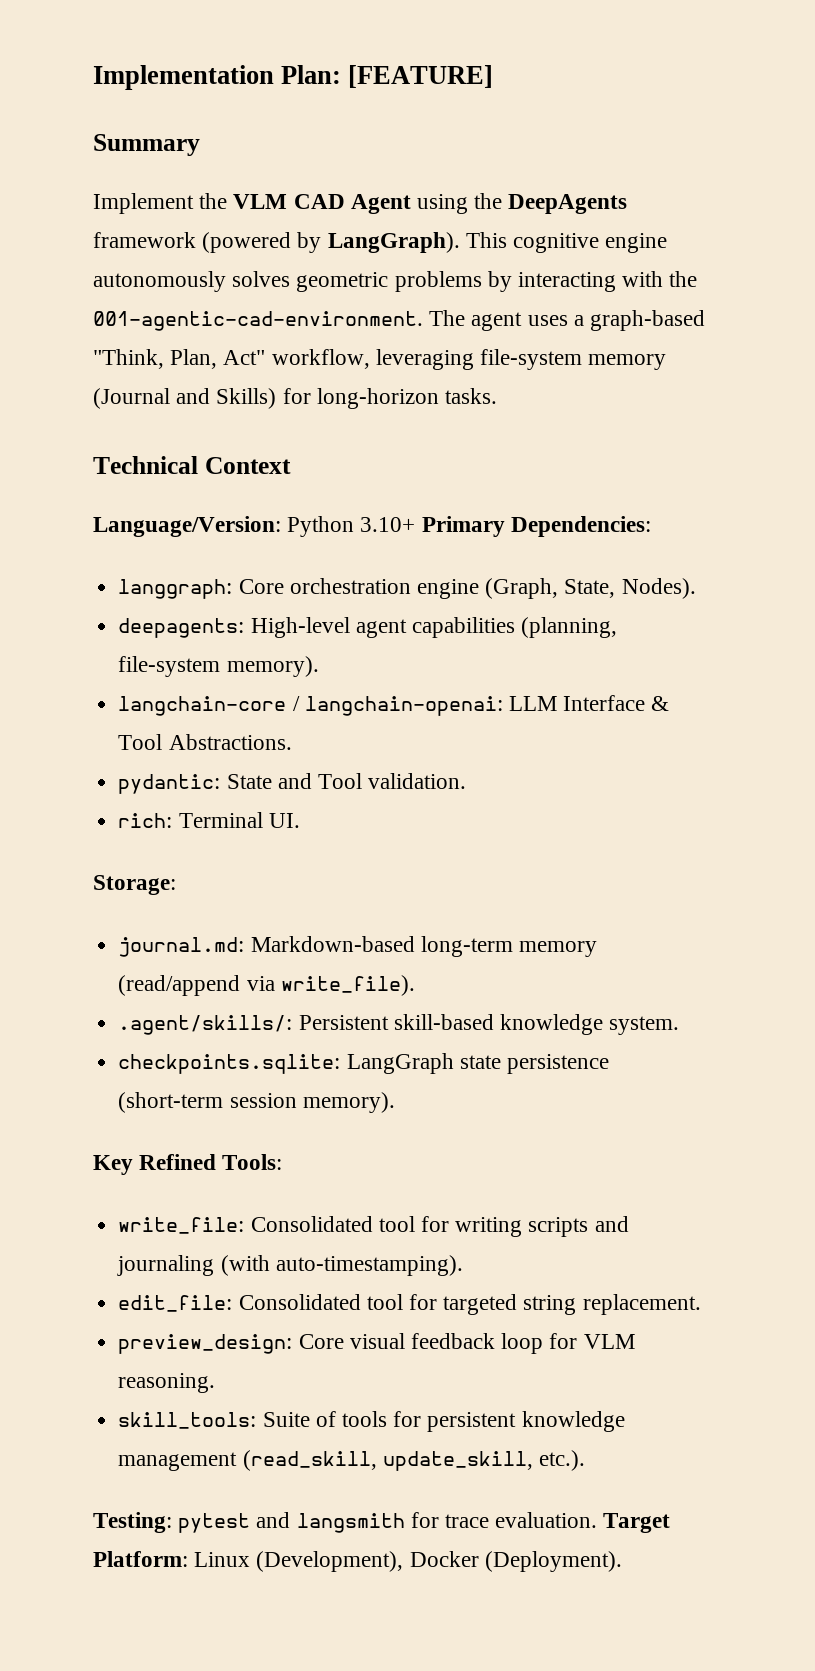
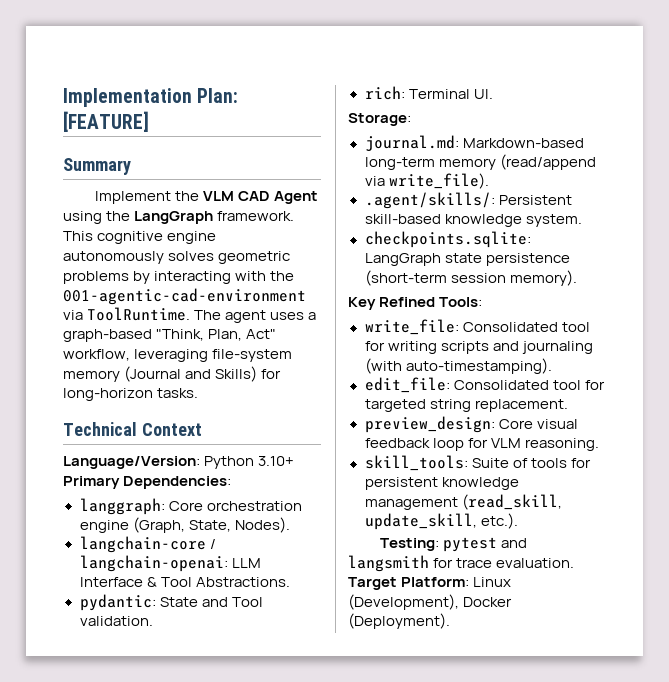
- Implement the VLM CAD Agent using the DeepAgents framework (powered by LangGraph).
+ Implement the VLM CAD Agent using the LangGraph framework.
- This cognitive engine autonomously solves geometric problems by interacting with the 001-agentic-cad-environment.
+ This cognitive engine autonomously solves geometric problems by interacting with the 001-agentic-cad-environment via ToolRuntime.
- deepagents: High-level agent capabilities (planning, file-system memory).

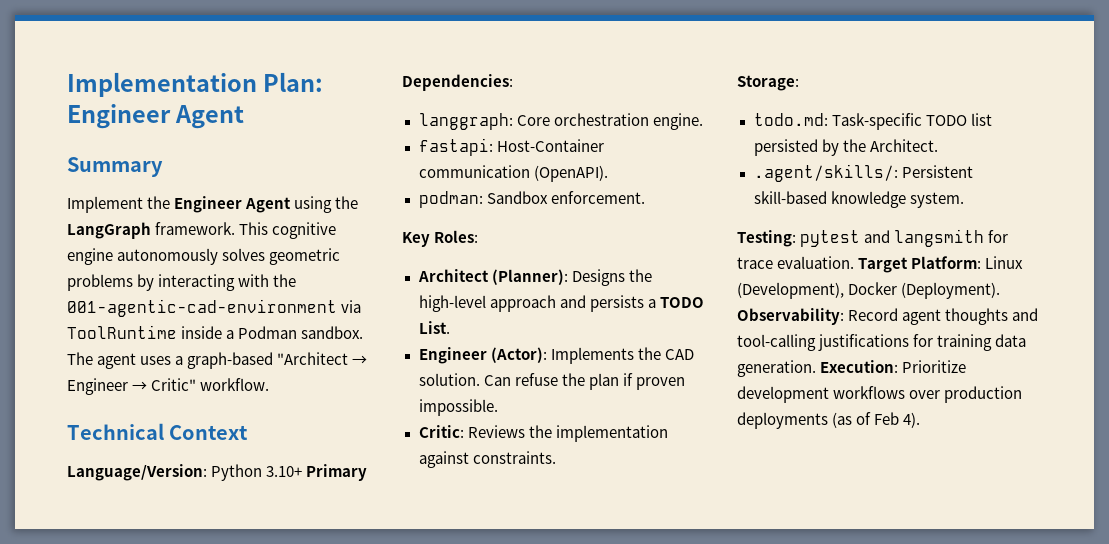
- Implementation Plan: [FEATURE]
+ Implementation Plan: Engineer Agent
- Implement the VLM CAD Agent using the LangGraph framework.
+ Implement the Engineer Agent using the LangGraph framework.
- This cognitive engine autonomously solves geometric problems by interacting with the 001-agentic-cad-environment via ToolRuntime.
+ This cognitive engine autonomously solves geometric problems by interacting with the 001-agentic-cad-environment via ToolRuntime inside a Podman sandbox.
- The agent uses a graph-based "Think, Plan, Act" workflow, leveraging file-system memory (Journal and Skills) for long-horizon tasks.
+ The agent uses a graph-based "Architect → Engineer → Critic" workflow.
- langgraph: Core orchestration engine (Graph, State, Nodes).
- langchain-core / langchain-openai: LLM Interface & Tool Abstractions.
- pydantic: State and Tool validation.
- rich: Terminal UI.
+ langgraph: Core orchestration engine.
+ fastapi: Host-Container communication (OpenAPI).
+ podman: Sandbox enforcement.
+ Key Roles:
+ Architect (Planner): Designs the high-level approach and persists a TODO List.
+ Engineer (Actor): Implements the CAD solution. Can refuse the plan if proven impossible.
+ Critic: Reviews the implementation against constraints.
  Storage:
- journal.md: Markdown-based long-term memory (read/append via write_file).
+ todo.md: Task-specific TODO list persisted by the Architect.
- checkpoints.sqlite: LangGraph state persistence (short-term session memory).
- Key Refined Tools:
- write_file: Consolidated tool for writing scripts and journaling (with auto-timestamping).
- edit_file: Consolidated tool for targeted string replacement.
- preview_design: Core visual feedback loop for VLM reasoning.
- skill_tools: Suite of tools for persistent knowledge management (read_skill, update_skill, etc.).
+ Observability: Record agent thoughts and tool-calling justifications for training data generation. Execution: Prioritize development workflows over production deployments (as of Feb 4).

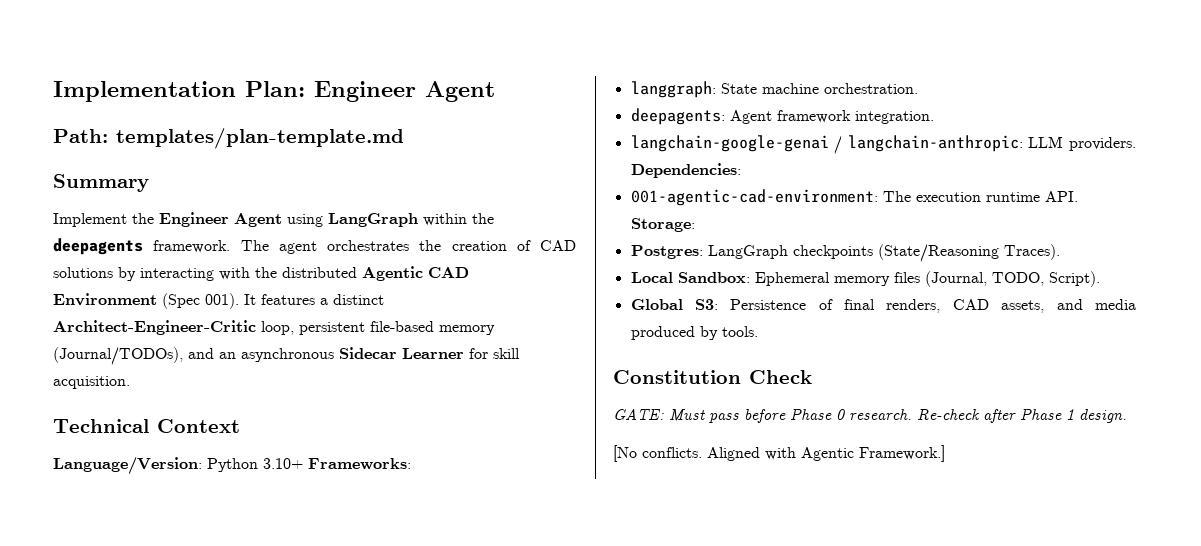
+ Path: templates/plan-template.md
- Implement the Engineer Agent using the LangGraph framework. This cognitive engine autonomously solves geometric problems by interacting with the 001-agentic-cad-environment via ToolRuntime inside a Podman sandbox. The agent uses a graph-based "Architect → Engineer → Critic" workflow.
+ Implement the Engineer Agent using LangGraph within the deepagents framework. The agent orchestrates the creation of CAD solutions by interacting with the distributed Agentic CAD Environment (Spec 001). It features a distinct Architect-Engineer-Critic loop, persistent file-based memory (Journal/TODOs), and an asynchronous Sidecar Learner for skill acquisition.
- Language/Version: Python 3.10+ Primary Dependencies:
- langgraph: Core orchestration engine.
- fastapi: Host-Container communication (OpenAPI).
- podman: Sandbox enforcement.
- Key Roles:
- Architect (Planner): Designs the high-level approach and persists a TODO List.
- Engineer (Actor): Implements the CAD solution. Can refuse the plan if proven impossible.
- Critic: Reviews the implementation against constraints.
- Storage:
- todo.md: Task-specific TODO list persisted by the Architect.
- .agent/skills/: Persistent skill-based knowledge system.
- Testing: pytest and langsmith for trace evaluation. Target Platform: Linux (Development), Docker (Deployment). Observability: Record agent thoughts and tool-calling justifications for training data generation. Execution: Prioritize development workflows over production deployments (as of Feb 4).
+ Language/Version: Python 3.10+ Frameworks:
+ langgraph: State machine orchestration.
+ deepagents: Agent framework integration.
+ langchain-google-genai / langchain-anthropic: LLM providers. Dependencies:
+ 001-agentic-cad-environment: The execution runtime API. Storage:
+ Postgres: LangGraph checkpoints (State/Reasoning Traces).
+ Local Sandbox: Ephemeral memory files (Journal, TODO, Script).
+ Global S3: Persistence of final renders, CAD assets, and media produced by tools.
+ Constitution Check
+ GATE: Must pass before Phase 0 research. Re-check after Phase 1 design.
+ [No conflicts. Aligned with Agentic Framework.]

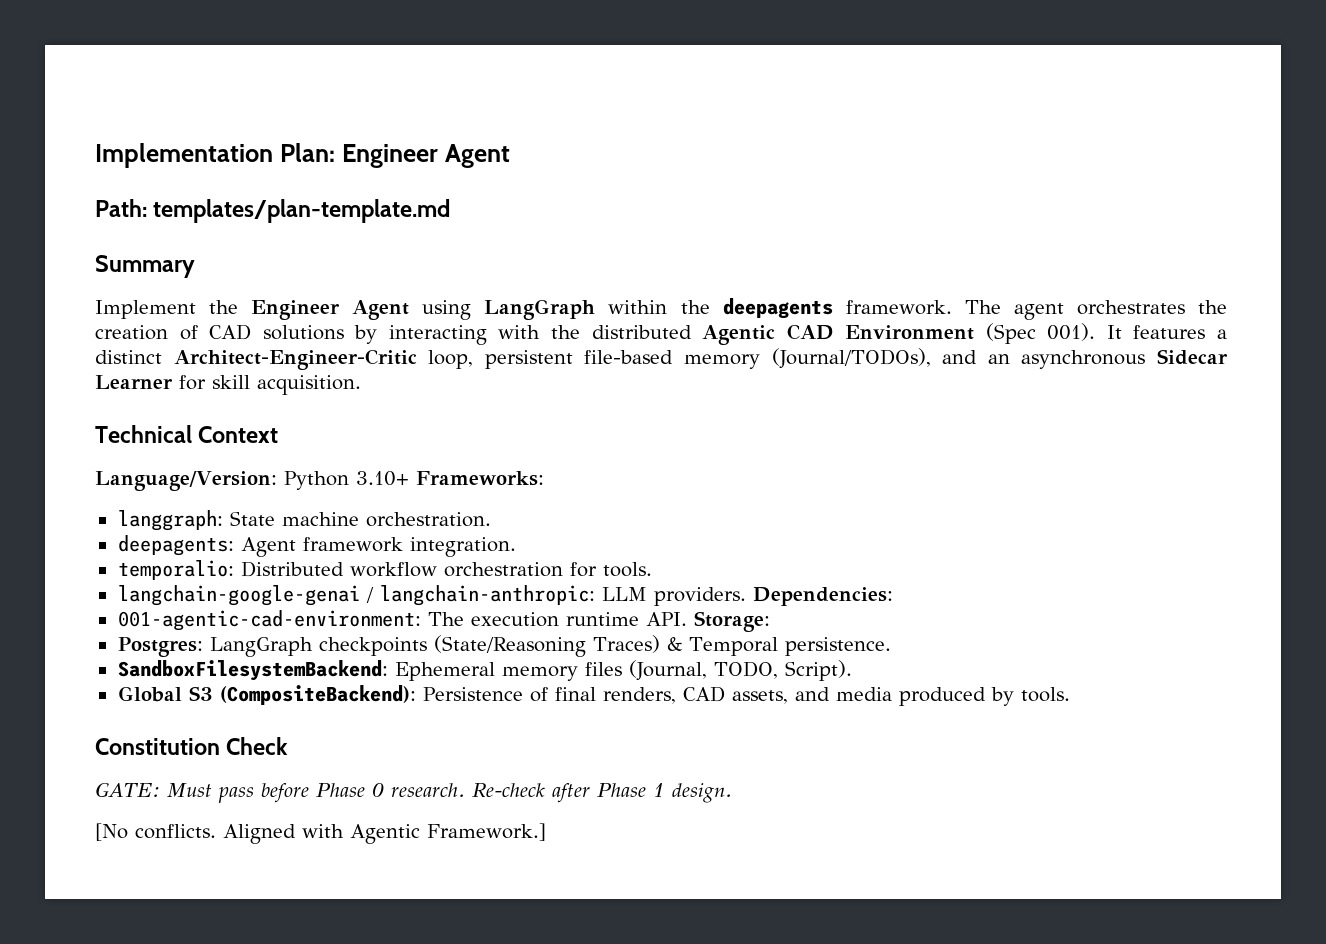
+ temporalio: Distributed workflow orchestration for tools.
- Postgres: LangGraph checkpoints (State/Reasoning Traces).
- Local Sandbox: Ephemeral memory files (Journal, TODO, Script).
+ Postgres: LangGraph checkpoints (State/Reasoning Traces) & Temporal persistence.
+ SandboxFilesystemBackend: Ephemeral memory files (Journal, TODO, Script).
- Global S3: Persistence of final renders, CAD assets, and media produced by tools.
+ Global S3 (CompositeBackend): Persistence of final renders, CAD assets, and media produced by tools.

